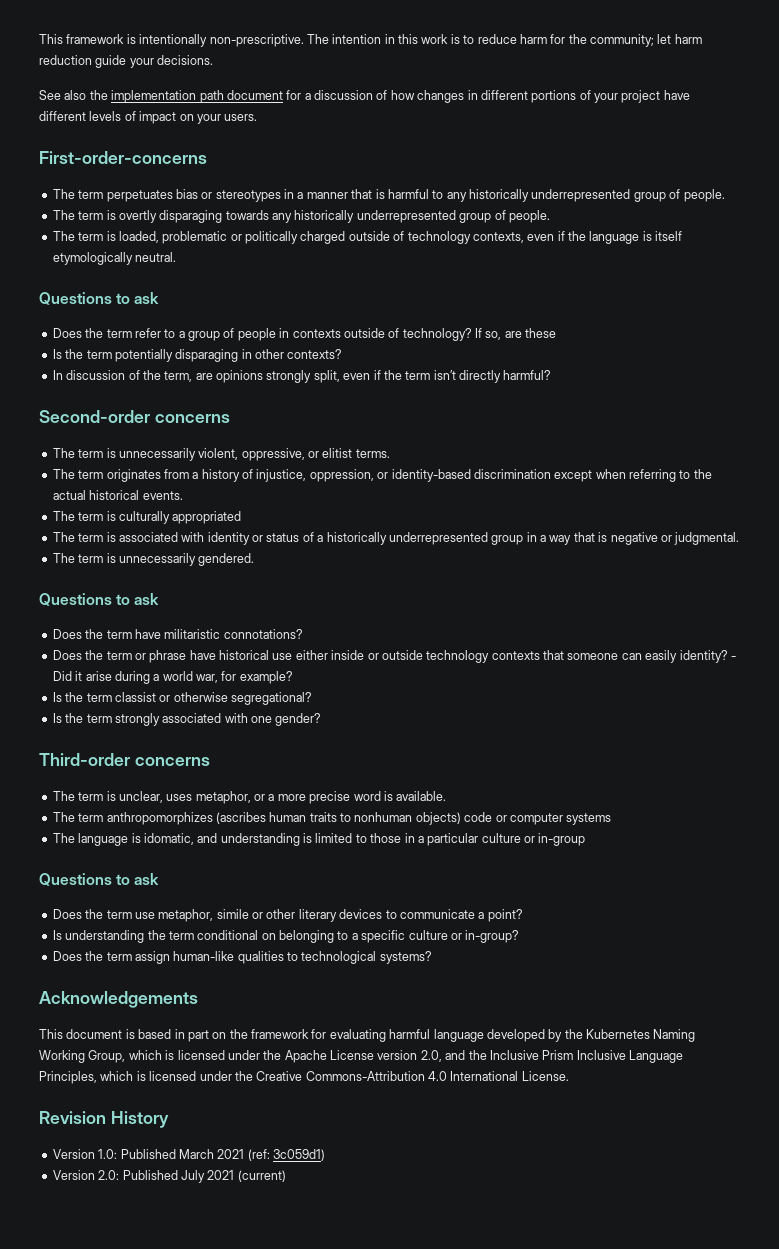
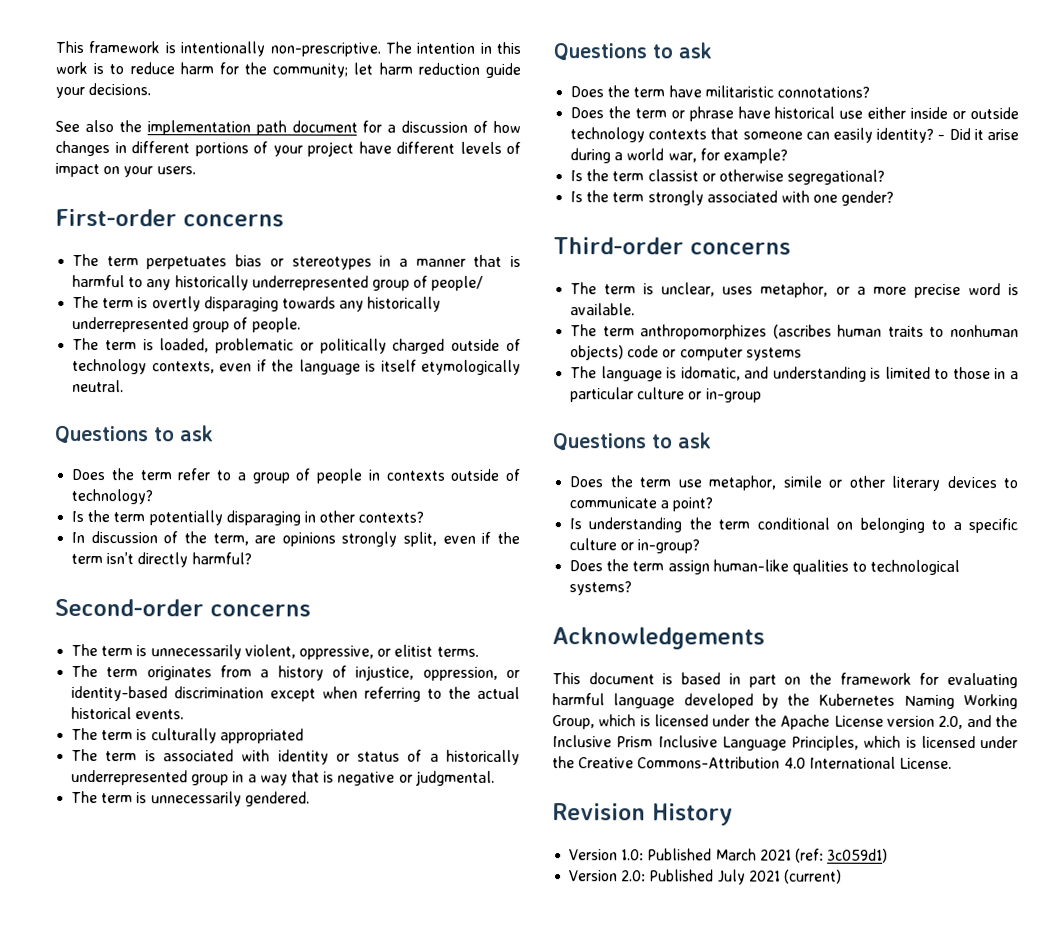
- First-order-concerns
+ First-order concerns
- The term perpetuates bias or stereotypes in a manner that is harmful to any historically underrepresented group of people.
+ The term perpetuates bias or stereotypes in a manner that is harmful to any historically underrepresented group of people/
- If so, are these

